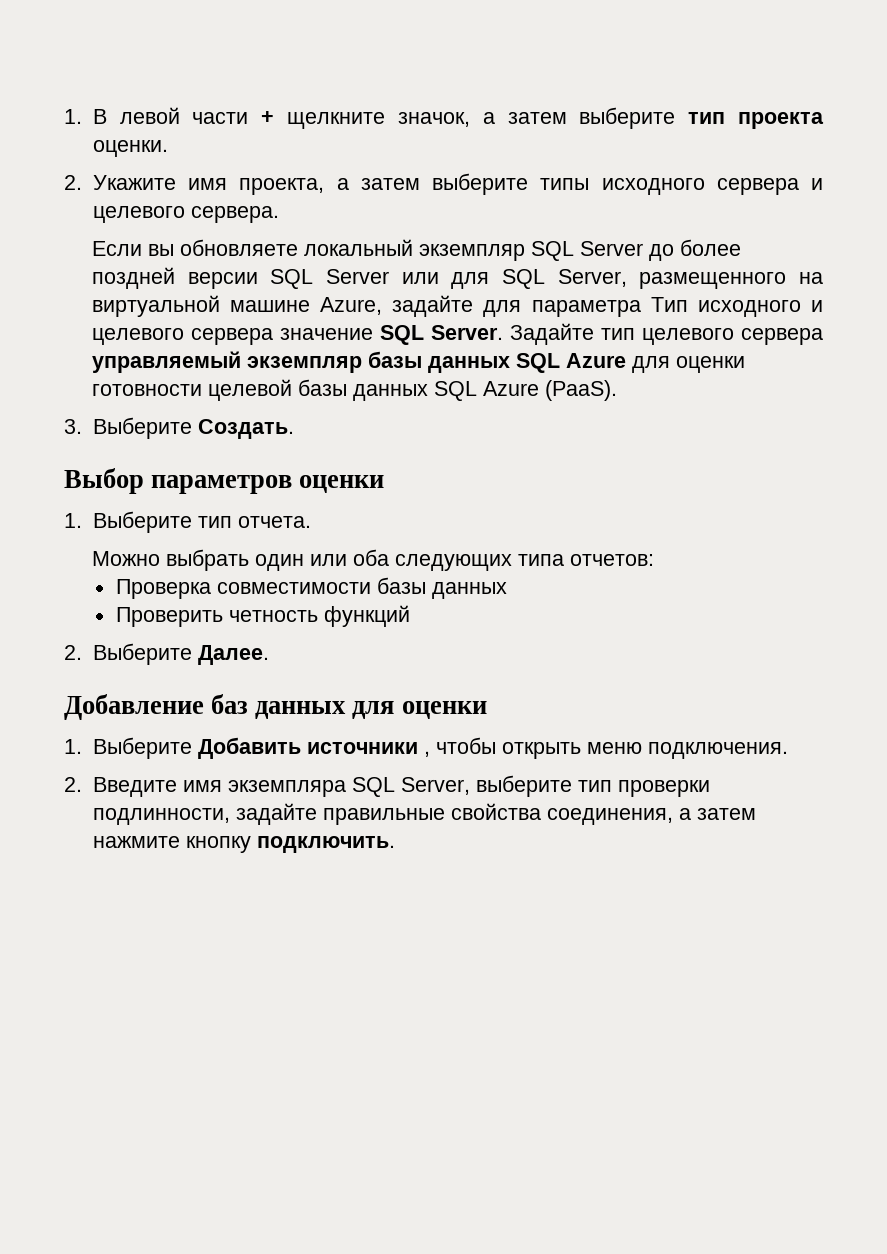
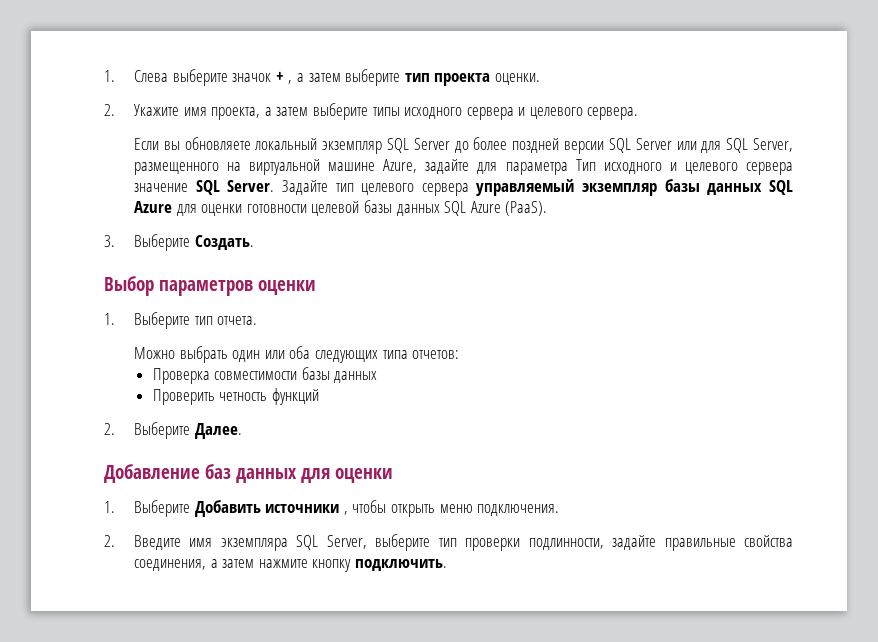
- 1. В левой части + щелкните значок, а затем выберите тип проекта оценки.
+ 1. Слева выберите значок + , а затем выберите тип проекта оценки.

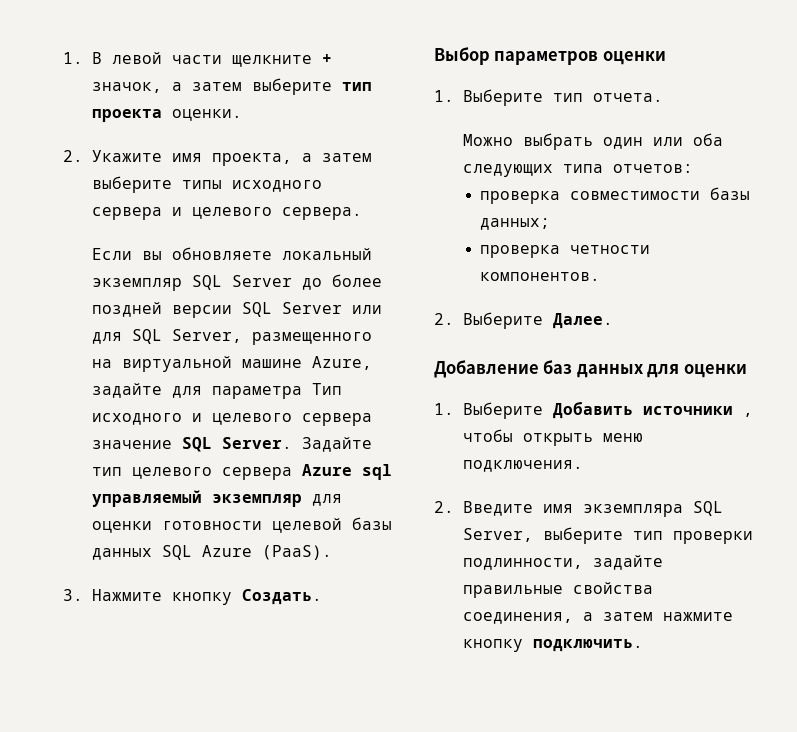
- 1. Слева выберите значок + , а затем выберите тип проекта оценки.
+ 1. В левой части щелкните + значок, а затем выберите тип проекта оценки.
- Задайте тип целевого сервера управляемый экземпляр базы данных SQL Azure для оценки готовности целевой базы данных SQL Azure (PaaS).
+ Задайте тип целевого сервера Azure sql управляемый экземпляр для оценки готовности целевой базы данных SQL Azure (PaaS).
- 3. Выберите Создать.
+ 3. Нажмите кнопку Создать.
- Проверка совместимости базы данных
- Проверить четность функций
+ проверка совместимости базы данных;
+ проверка четности компонентов.

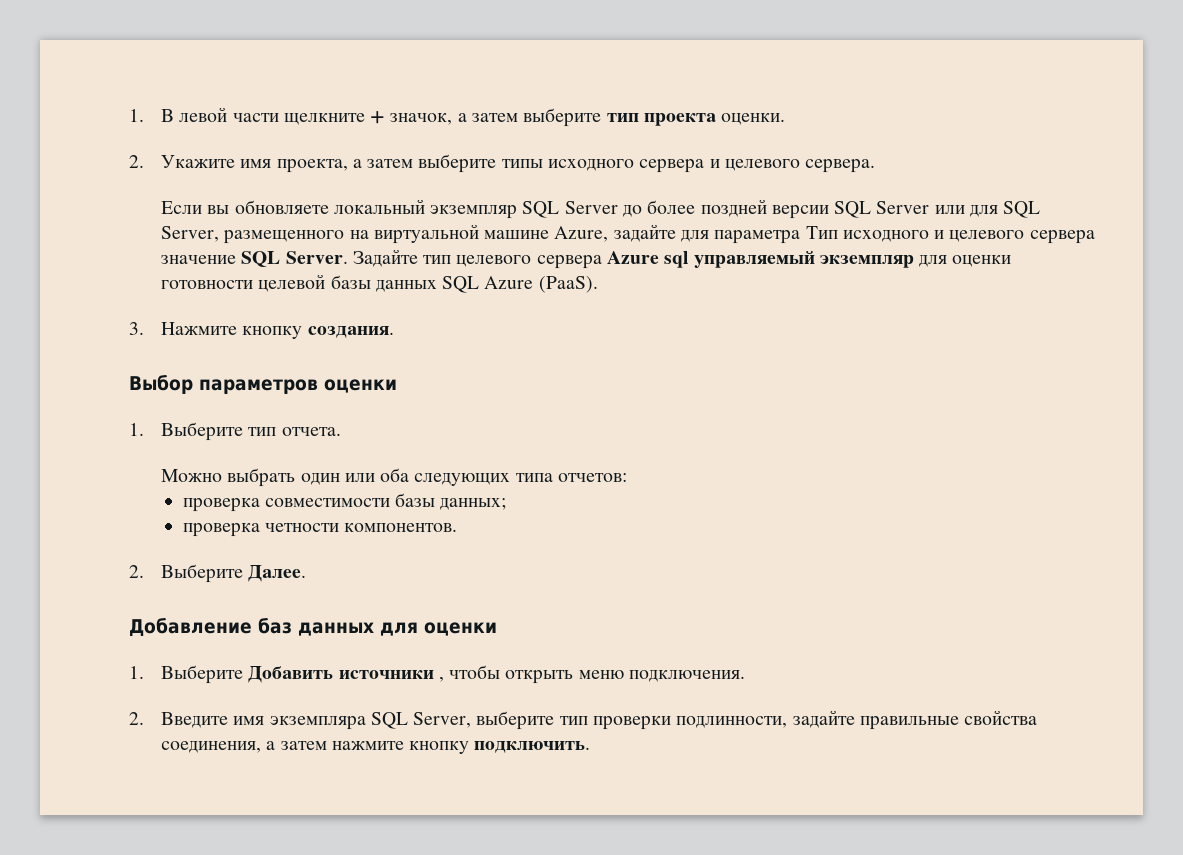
- 3. Нажмите кнопку Создать.
+ 3. Нажмите кнопку создания.

